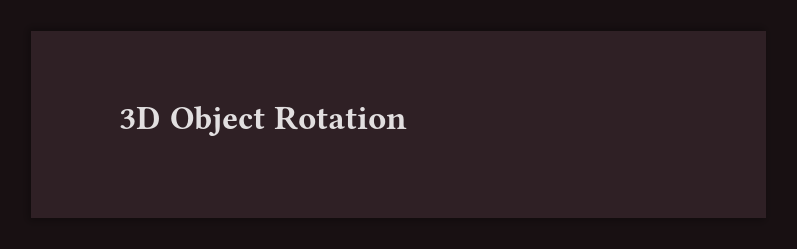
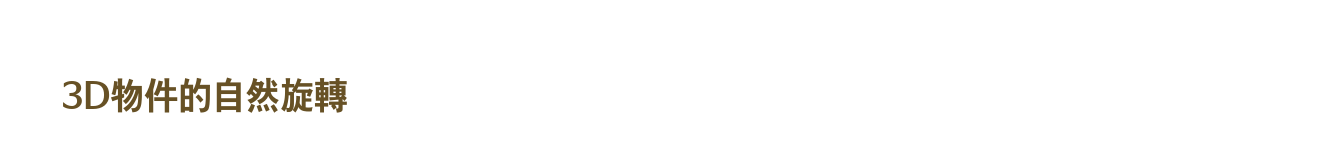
- 3D Object Rotation
+ 3D物件的自然旋轉

